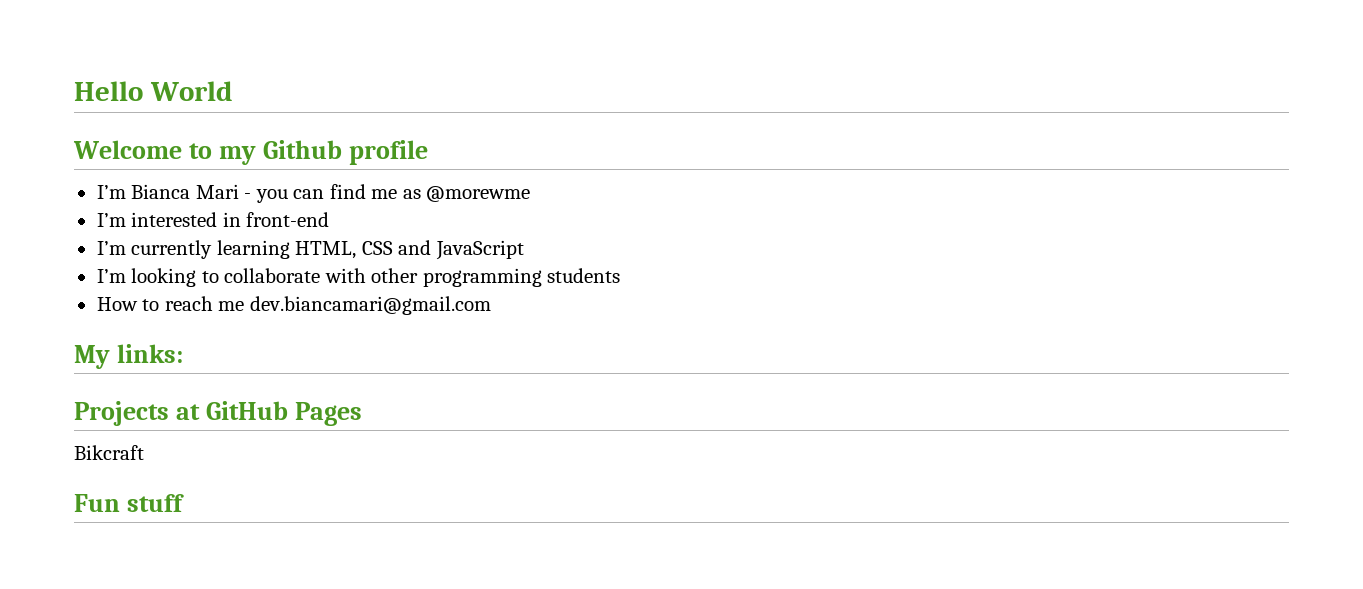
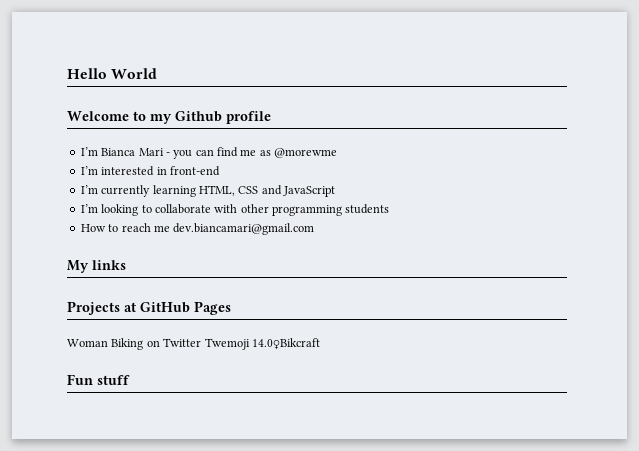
- My links:
+ My links
- Bikcraft
+ Woman Biking on Twitter Twemoji 14.0♀Bikcraft

